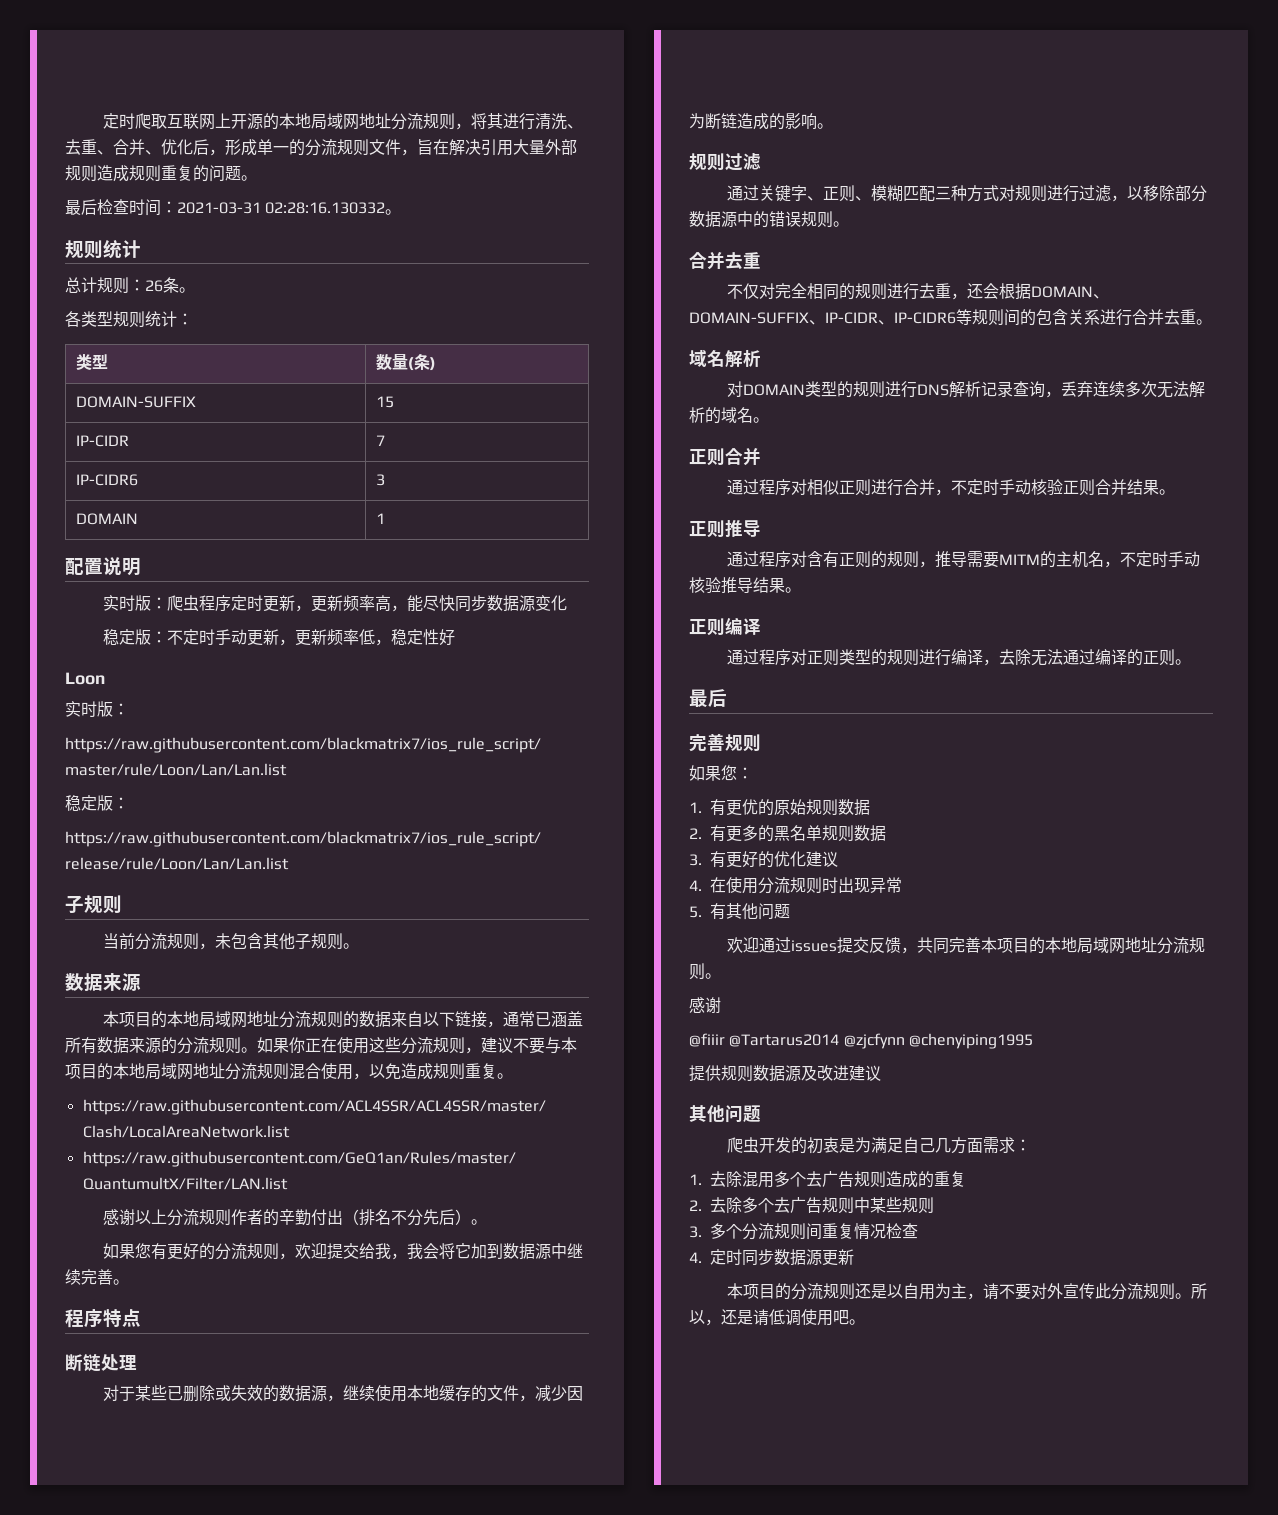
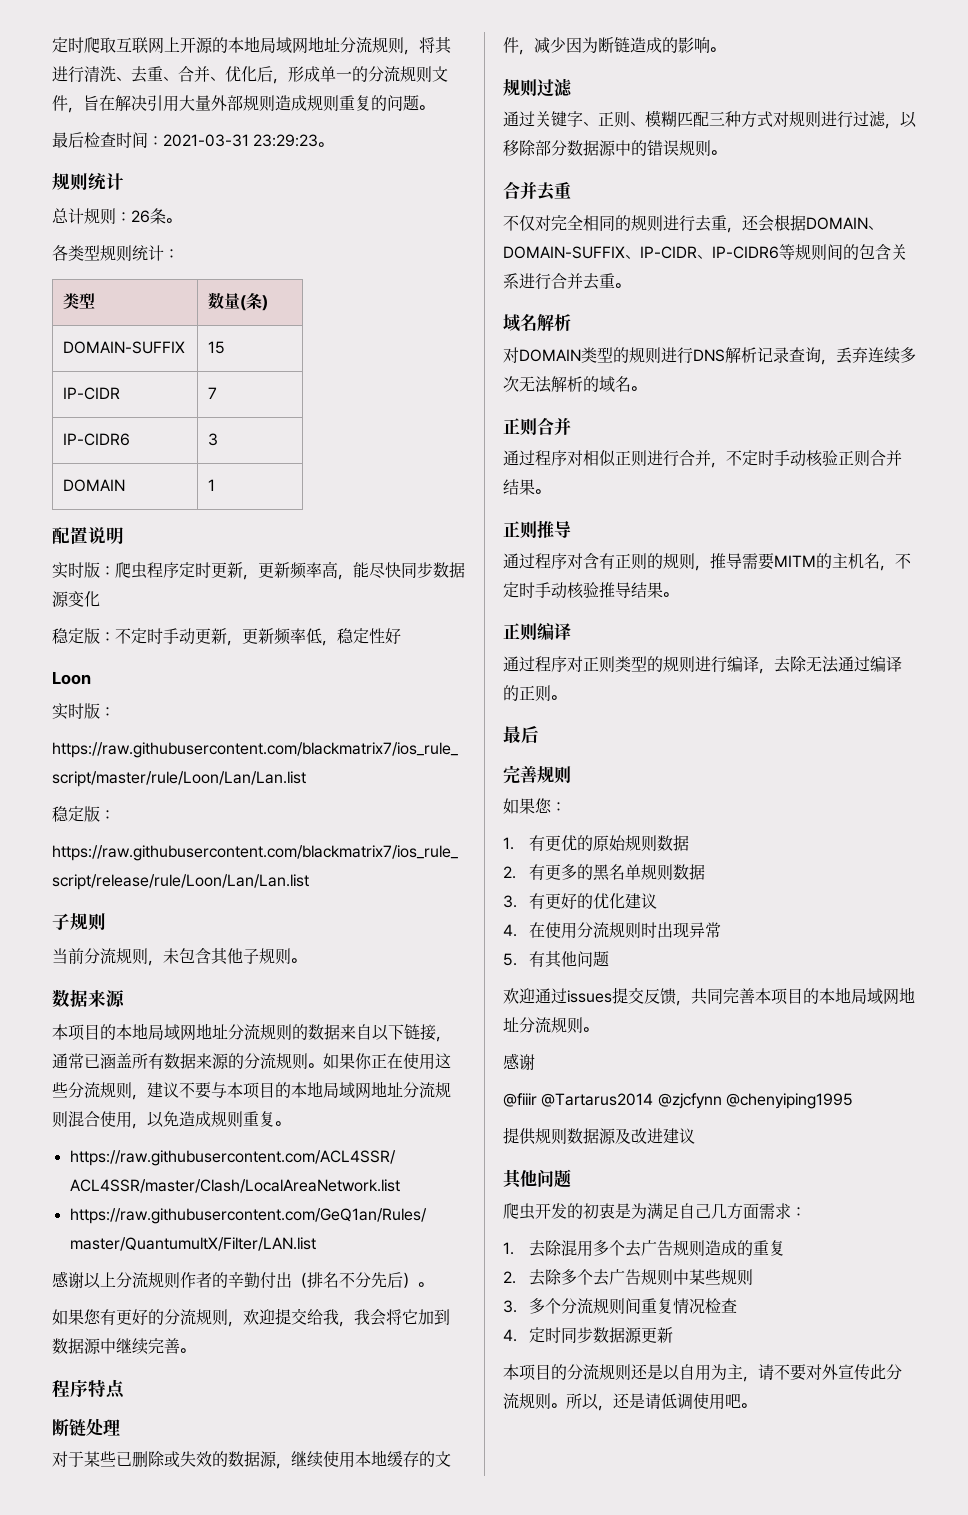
- 最后检查时间：2021-03-31 02:28:16.130332。
+ 最后检查时间：2021-03-31 23:29:23。

